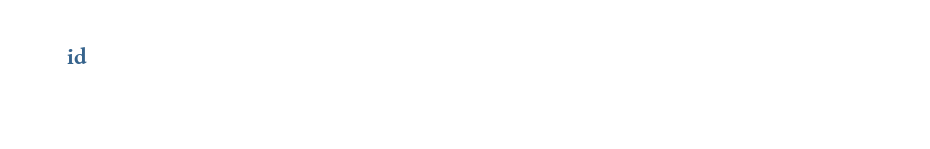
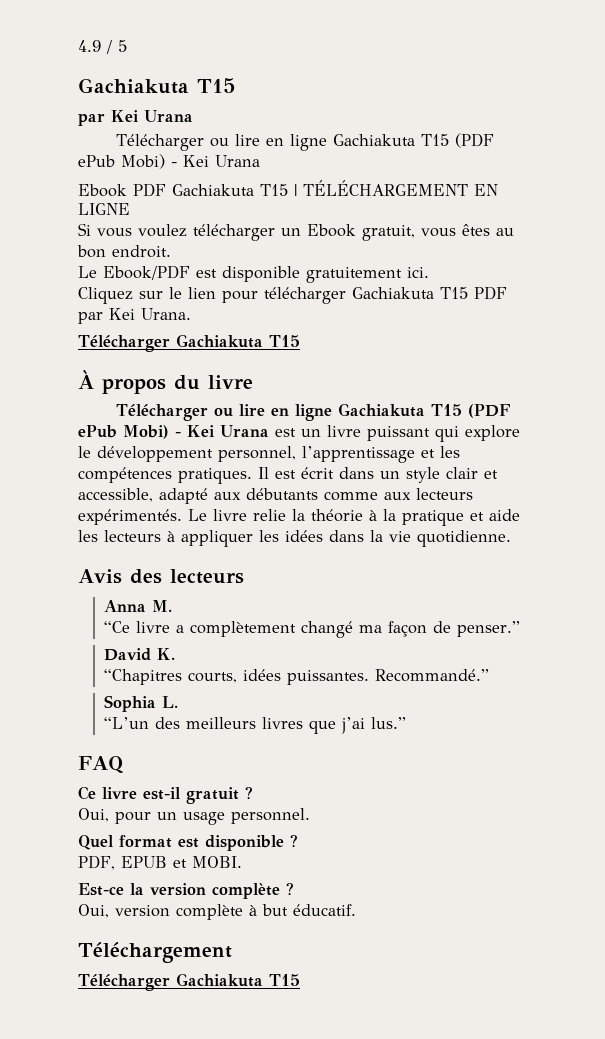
- id
+ 4.9 / 5
+ Gachiakuta T15
+ par Kei Urana
+ Télécharger ou lire en ligne Gachiakuta T15 (PDF ePub Mobi) - Kei Urana
+ Ebook PDF Gachiakuta T15 | TÉLÉCHARGEMENT EN LIGNE
+ Si vous voulez télécharger un Ebook gratuit, vous êtes au bon endroit.
+ Le Ebook/PDF est disponible gratuitement ici.
+ Cliquez sur le lien pour télécharger Gachiakuta T15 PDF par Kei Urana.
+ Télécharger Gachiakuta T15
+ À propos du livre
+ Télécharger ou lire en ligne Gachiakuta T15 (PDF ePub Mobi) - Kei Urana est un livre puissant qui explore le développement personnel, l’apprentissage et les compétences pratiques. Il est écrit dans un style clair et accessible, adapté aux débutants comme aux lecteurs expérimentés. Le livre relie la théorie à la pratique et aide les lecteurs à appliquer les idées dans la vie quotidienne.
+ Avis des lecteurs
+ Anna M.
+ “Ce livre a complètement changé ma façon de penser.”
+ David K.
+ “Chapitres courts, idées puissantes. Recommandé.”
+ Sophia L.
+ “L’un des meilleurs livres que j’ai lus.”
+ FAQ
+ Ce livre est-il gratuit ?
+ Oui, pour un usage personnel.
+ Quel format est disponible ?
+ PDF, EPUB et MOBI.
+ Est-ce la version complète ?
+ Oui, version complète à but éducatif.
+ Téléchargement
+ Télécharger Gachiakuta T15

